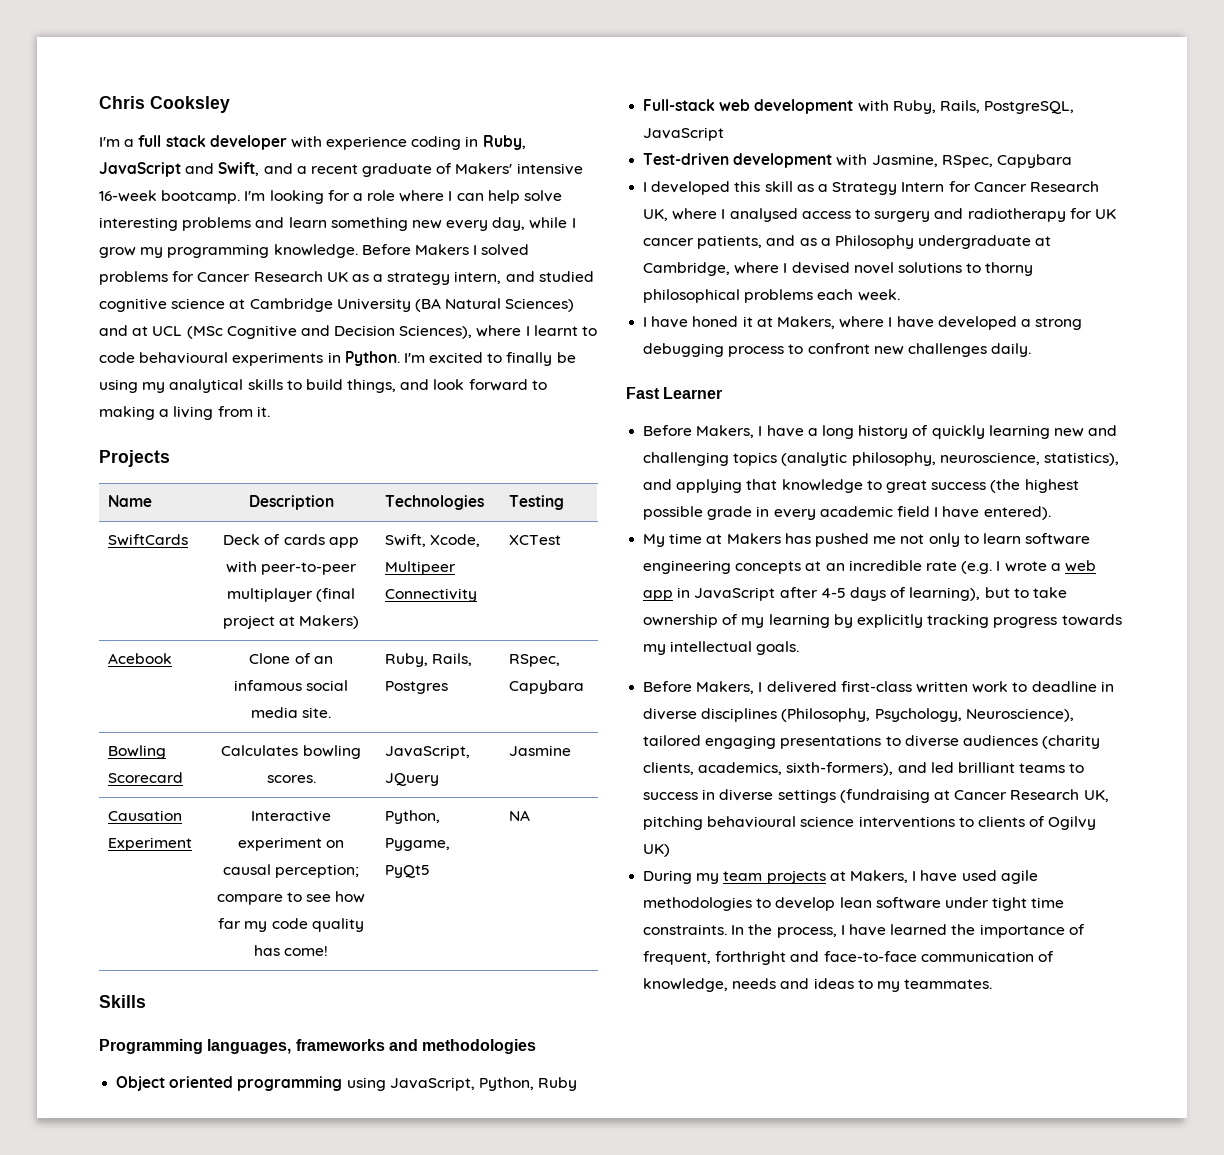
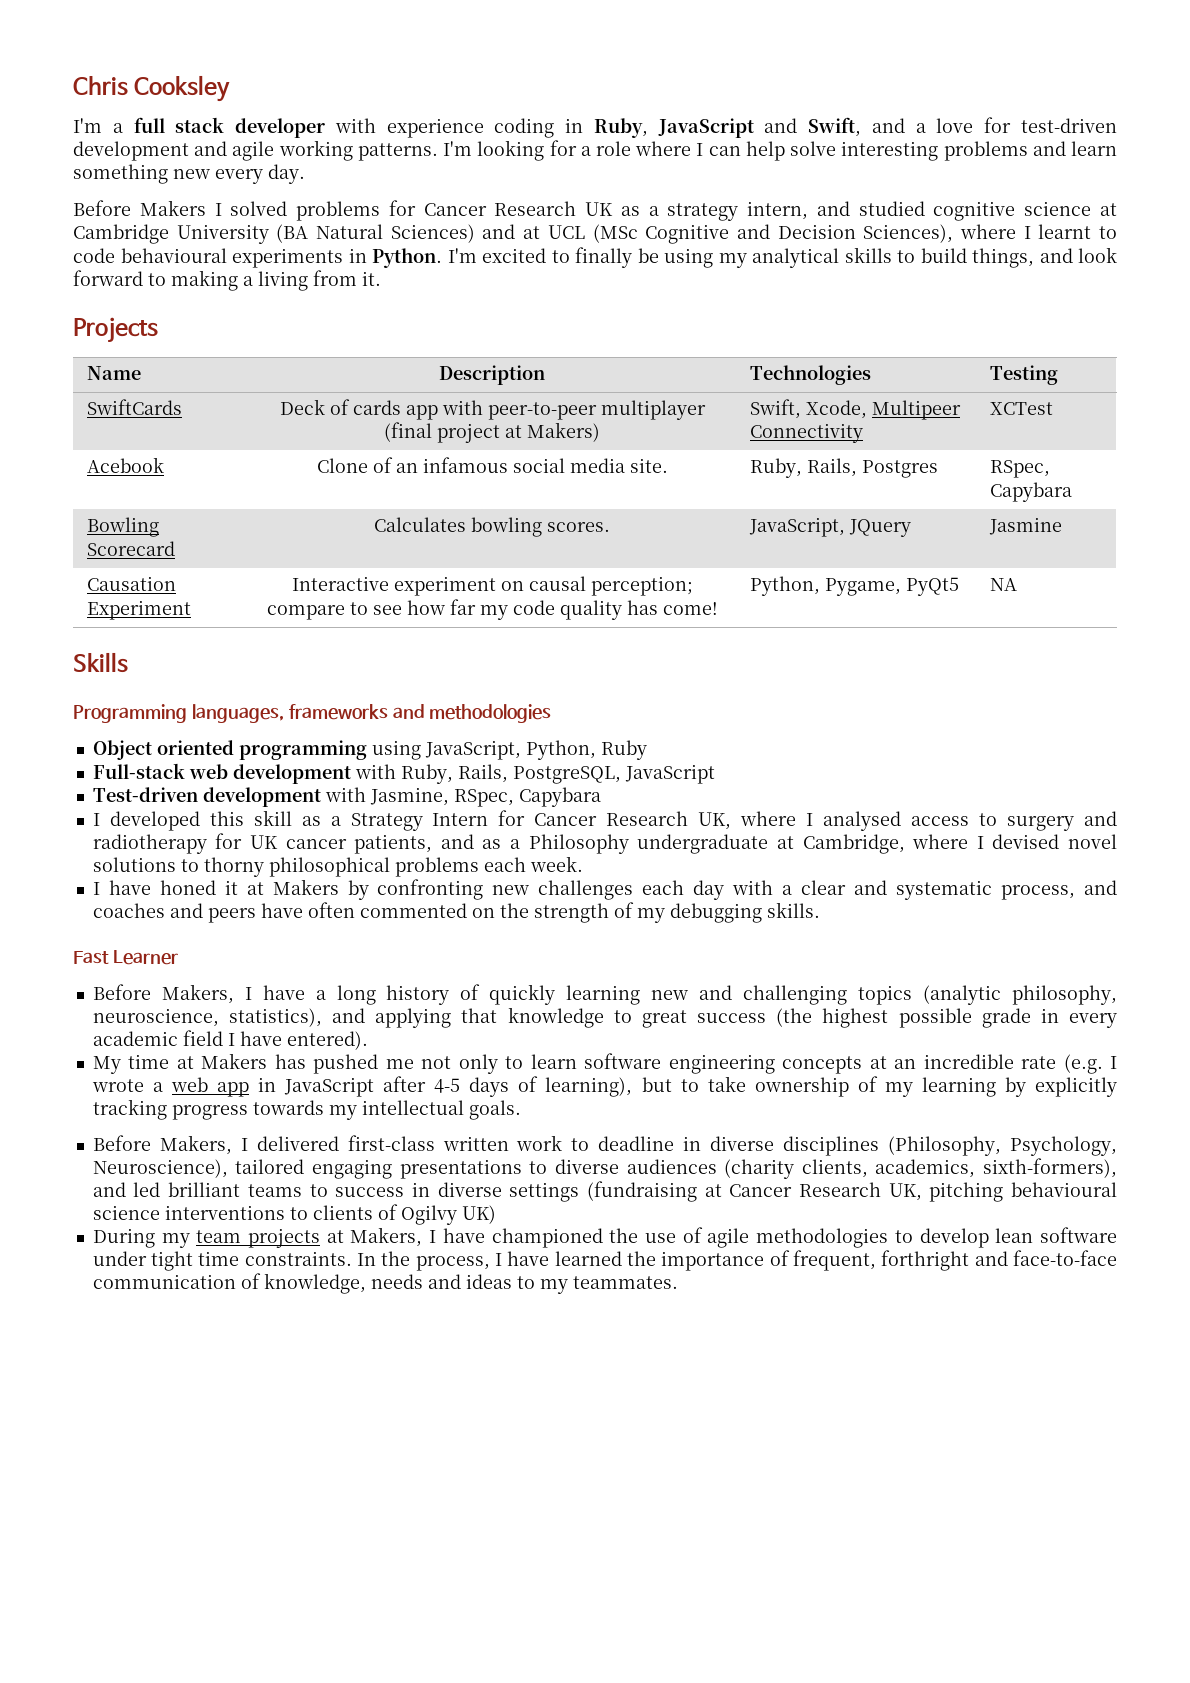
- I'm a full stack developer with experience coding in Ruby, JavaScript and Swift, and a recent graduate of Makers' intensive 16-week bootcamp.
+ I'm a full stack developer with experience coding in Ruby, JavaScript and Swift, and a love for test-driven development and agile working patterns.
- I'm looking for a role where I can help solve interesting problems and learn something new every day, while I grow my programming knowledge. Before Makers I solved problems for Cancer Research UK as a strategy intern, and studied cognitive science at Cambridge University (BA Natural Sciences) and at UCL (MSc Cognitive and Decision Sciences), where I learnt to code behavioural experiments in Python.
+ I'm looking for a role where I can help solve interesting problems and learn something new every day.
+ Before Makers I solved problems for Cancer Research UK as a strategy intern, and studied cognitive science at Cambridge University (BA Natural Sciences) and at UCL (MSc Cognitive and Decision Sciences), where I learnt to code behavioural experiments in Python.
- I have honed it at Makers, where I have developed a strong debugging process to confront new challenges daily.
+ I have honed it at Makers by confronting new challenges each day with a clear and systematic process, and coaches and peers have often commented on the strength of my debugging skills.
- During my team projects at Makers, I have used agile methodologies to develop lean software under tight time constraints.
+ During my team projects at Makers, I have championed the use of agile methodologies to develop lean software under tight time constraints.

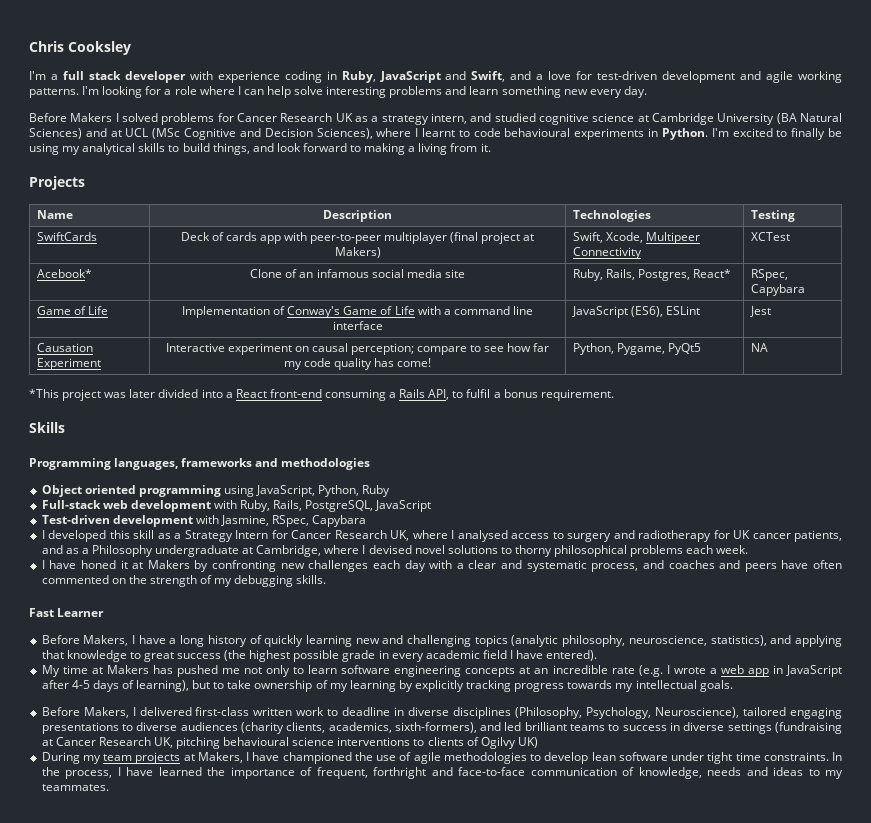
- Acebook | Clone of an infamous social media site. | Ruby, Rails, Postgres | RSpec, Capybara
- Bowling Scorecard | Calculates bowling scores. | JavaScript, JQuery | Jasmine
+ Acebook* | Clone of an infamous social media site | Ruby, Rails, Postgres, React* | RSpec, Capybara
+ Game of Life | Implementation of Conway's Game of Life with a command line interface | JavaScript (ES6), ESLint | Jest
+ *This project was later divided into a React front-end consuming a Rails API, to fulfil a bonus requirement.

